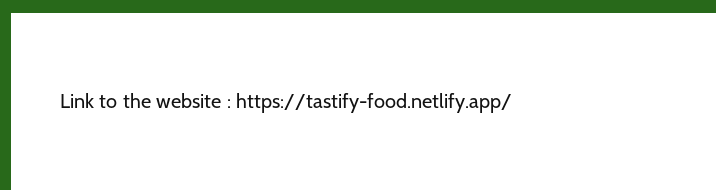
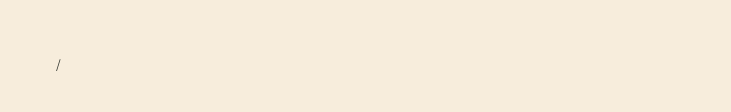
- Link to the website : https://tastify-food.netlify.app/
+ /

